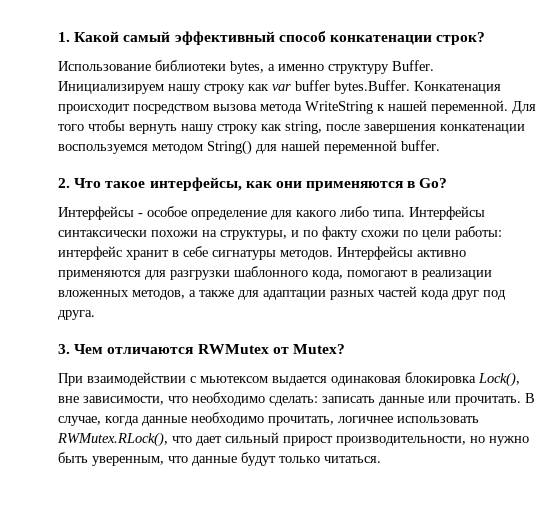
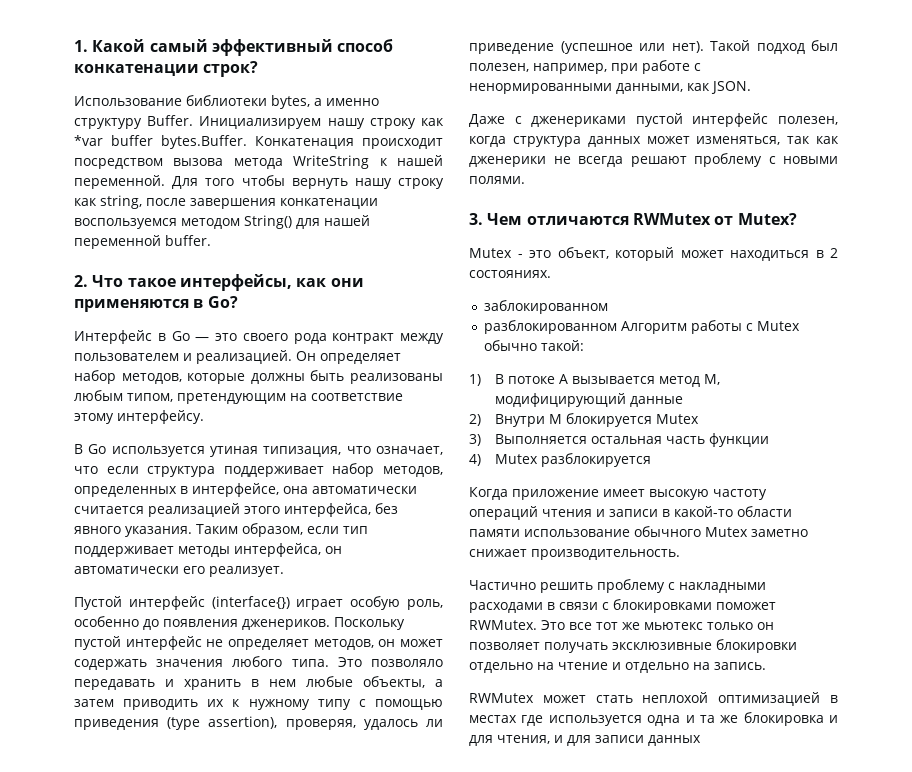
- Инициализируем нашу строку как var buffer bytes.Buffer. Конкатенация происходит посредством вызова метода WriteString к нашей переменной.
+ Инициализируем нашу строку как *var buffer bytes.Buffer. Конкатенация происходит посредством вызова метода WriteString к нашей переменной.
- Интерфейсы - особое определение для какого либо типа. Интерфейсы синтаксически похожи на структуры, и по факту схожи по цели работы: интерфейс хранит в себе сигнатуры методов. Интерфейсы активно применяются для разгрузки шаблонного кода, помогают в реализации вложенных методов, а также для адаптации разных частей кода друг под друга.
+ Интерфейс в Go — это своего рода контракт между пользователем и реализацией. Он определяет набор методов, которые должны быть реализованы любым типом, претендующим на соответствие этому интерфейсу.
+ В Go используется утиная типизация, что означает, что если структура поддерживает набор методов, определенных в интерфейсе, она автоматически считается реализацией этого интерфейса, без явного указания. Таким образом, если тип поддерживает методы интерфейса, он автоматически его реализует.
+ Пустой интерфейс (interface{}) играет особую роль, особенно до появления дженериков. Поскольку пустой интерфейс не определяет методов, он может содержать значения любого типа. Это позволяло передавать и хранить в нем любые объекты, а затем приводить их к нужному типу с помощью приведения (type assertion), проверяя, удалось ли приведение (успешное или нет). Такой подход был полезен, например, при работе с ненормированными данными, как JSON.
+ Даже с дженериками пустой интерфейс полезен, когда структура данных может изменяться, так как дженерики не всегда решают проблему с новыми полями.
- При взаимодействии с мьютексом выдается одинаковая блокировка Lock(), вне зависимости, что необходимо сделать: записать данные или прочитать. В случае, когда данные необходимо прочитать, логичнее использовать RWMutex.RLock(), что дает сильный прирост производительности, но нужно быть уверенным, что данные будут только читаться.
+ Mutex - это объект, который может находиться в 2 состояниях.
+ заблокированном
+ разблокированном Алгоритм работы с Mutex обычно такой:
+ 1) В потоке А вызывается метод М, модифицирующий данные
+ 2) Внутри М блокируется Mutex
+ 3) Выполняется остальная часть функции
+ 4) Mutex разблокируется
+ Когда приложение имеет высокую частоту операций чтения и записи в какой-то области памяти использование обычного Mutex заметно снижает производительность.
+ Частично решить проблему с накладными расходами в связи с блокировками поможет RWMutex. Это все тот же мьютекс только он позволяет получать эксклюзивные блокировки отдельно на чтение и отдельно на запись.
+ RWMutex может стать неплохой оптимизацией в местах где используется одна и та же блокировка и для чтения, и для записи данных

